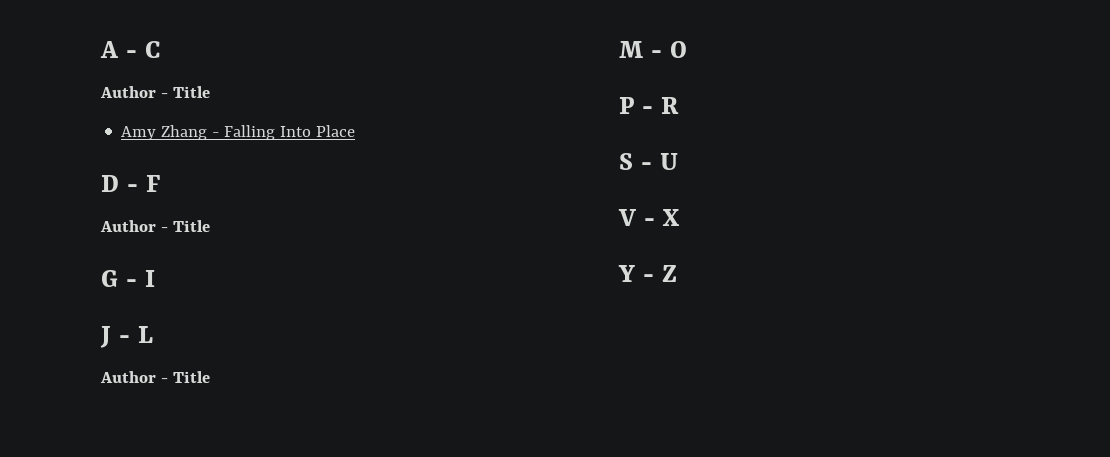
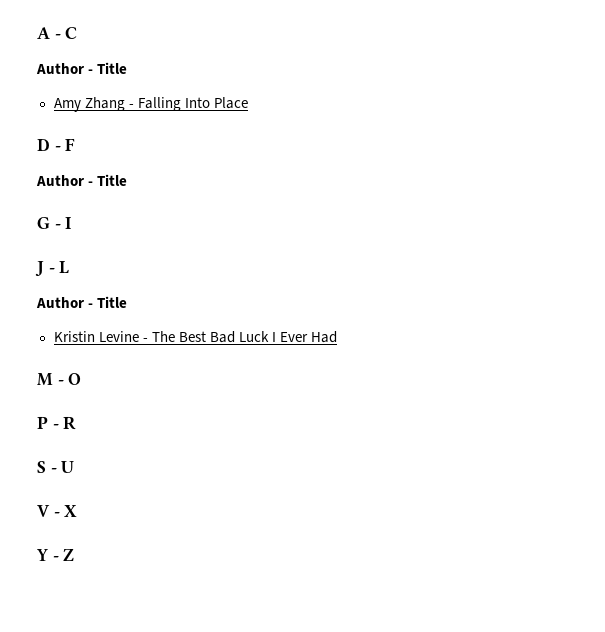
+ Kristin Levine - The Best Bad Luck I Ever Had

